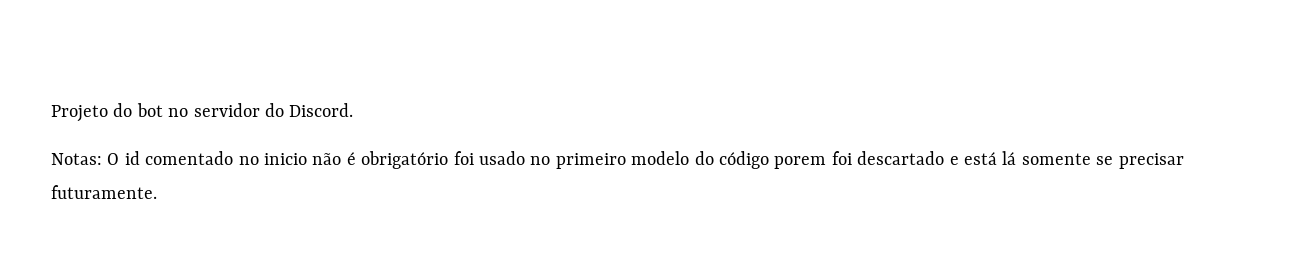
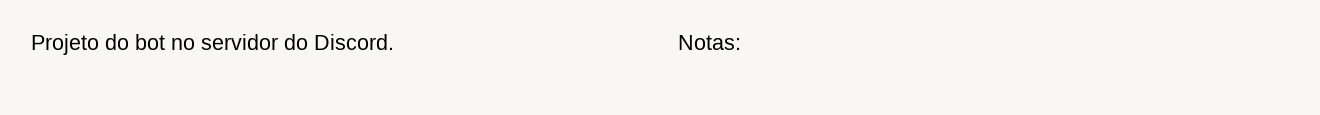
- Notas: O id comentado no inicio não é obrigatório foi usado no primeiro modelo do código porem foi descartado e está lá somente se precisar futuramente.
+ Notas:

